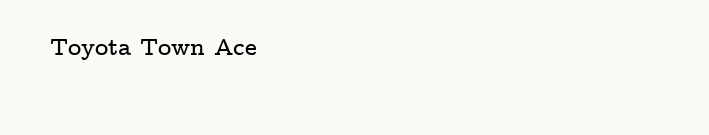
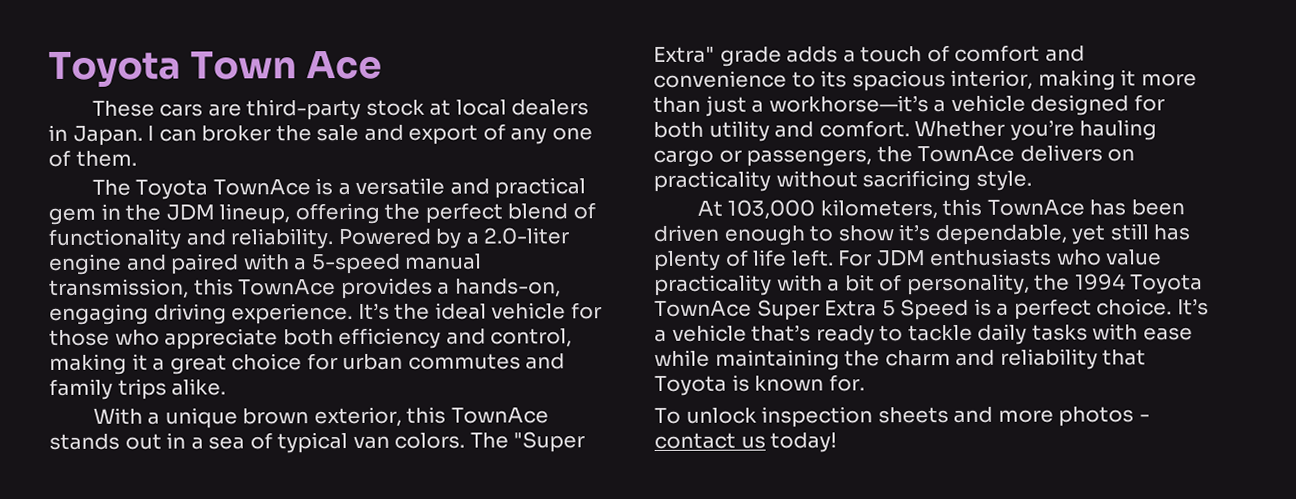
+ These cars are third-party stock at local dealers in Japan. I can broker the sale and export of any one of them.
+ The Toyota TownAce is a versatile and practical gem in the JDM lineup, offering the perfect blend of functionality and reliability. Powered by a 2.0-liter engine and paired with a 5-speed manual transmission, this TownAce provides a hands-on, engaging driving experience. It’s the ideal vehicle for those who appreciate both efficiency and control, making it a great choice for urban commutes and family trips alike.
+ With a unique brown exterior, this TownAce stands out in a sea of typical van colors. The "Super Extra" grade adds a touch of comfort and convenience to its spacious interior, making it more than just a workhorse—it’s a vehicle designed for both utility and comfort. Whether you’re hauling cargo or passengers, the TownAce delivers on practicality without sacrificing style.
+ At 103,000 kilometers, this TownAce has been driven enough to show it’s dependable, yet still has plenty of life left. For JDM enthusiasts who value practicality with a bit of personality, the 1994 Toyota TownAce Super Extra 5 Speed is a perfect choice. It’s a vehicle that’s ready to tackle daily tasks with ease while maintaining the charm and reliability that Toyota is known for.
+ To unlock inspection sheets and more photos - contact us today!

